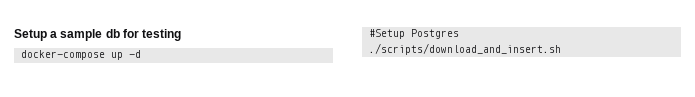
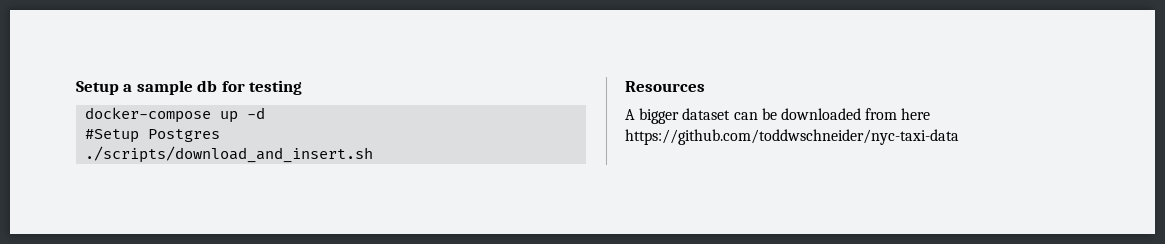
+ Resources
+ A bigger dataset can be downloaded from here https://github.com/toddwschneider/nyc-taxi-data

